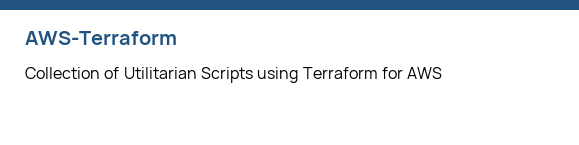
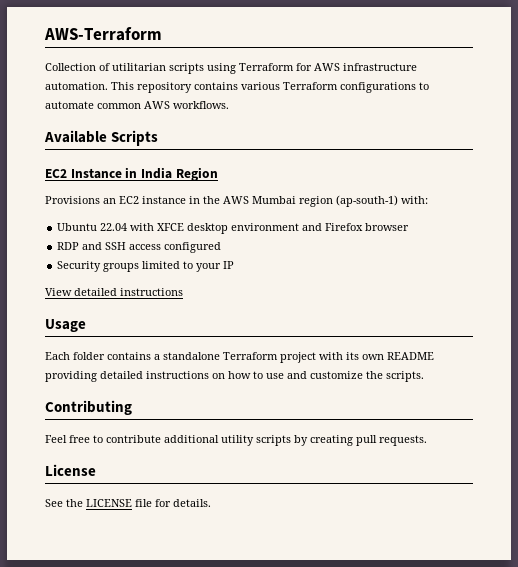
- Collection of Utilitarian Scripts using Terraform for AWS
+ Collection of utilitarian scripts using Terraform for AWS infrastructure automation. This repository contains various Terraform configurations to automate common AWS workflows.
+ Available Scripts
+ EC2 Instance in India Region
+ Provisions an EC2 instance in the AWS Mumbai region (ap-south-1) with:
+ Ubuntu 22.04 with XFCE desktop environment and Firefox browser
+ RDP and SSH access configured
+ Security groups limited to your IP
+ View detailed instructions
+ Usage
+ Each folder contains a standalone Terraform project with its own README providing detailed instructions on how to use and customize the scripts.
+ Contributing
+ Feel free to contribute additional utility scripts by creating pull requests.
+ License
+ See the LICENSE file for details.

